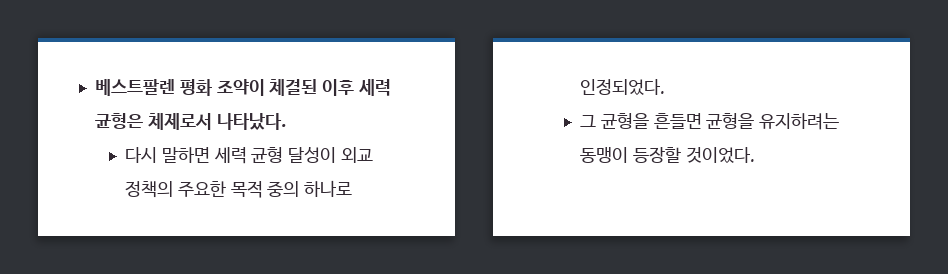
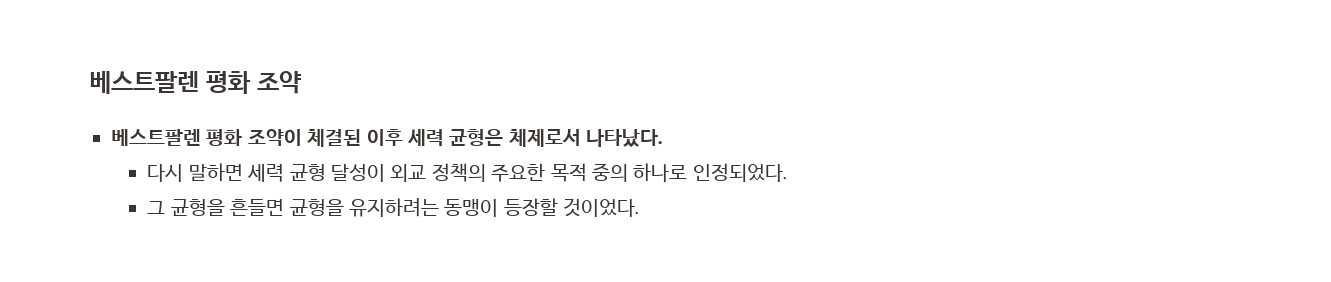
+ 베스트팔렌 평화 조약

